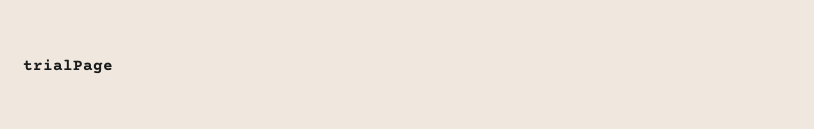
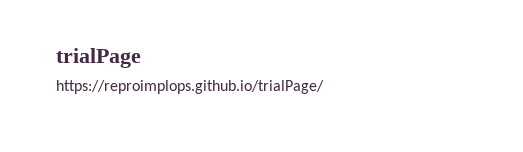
+ https://reproimplops.github.io/trialPage/

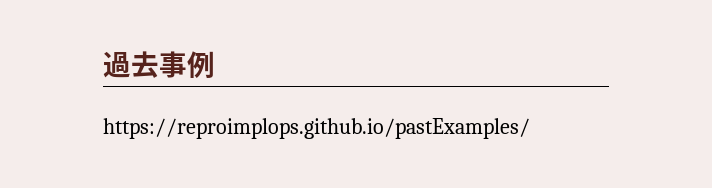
- trialPage
- https://reproimplops.github.io/trialPage/
+ 過去事例
+ https://reproimplops.github.io/pastExamples/

